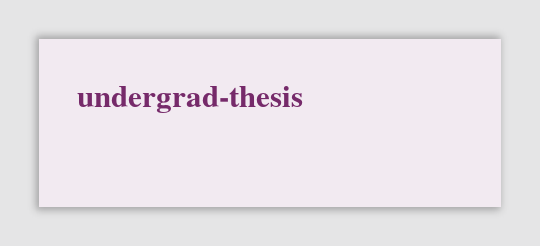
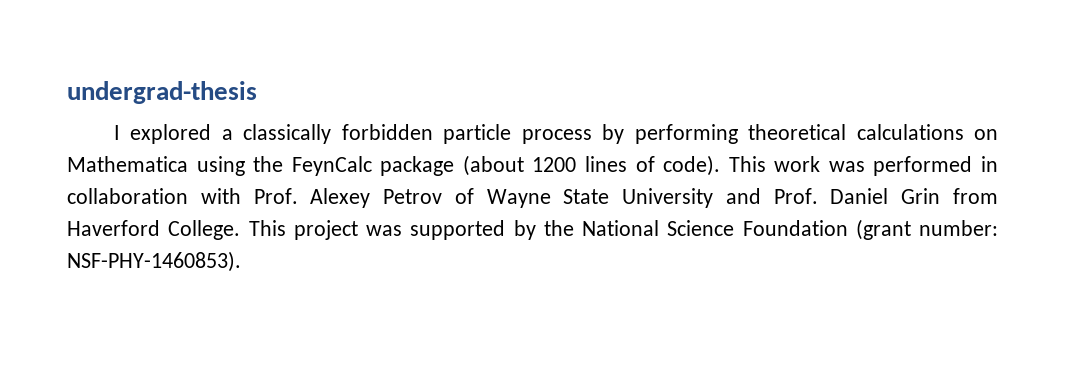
+ I explored a classically forbidden particle process by performing theoretical calculations on Mathematica using the FeynCalc package (about 1200 lines of code). This work was performed in collaboration with Prof. Alexey Petrov of Wayne State University and Prof. Daniel Grin from Haverford College. This project was supported by the National Science Foundation (grant number: NSF-PHY-1460853).

